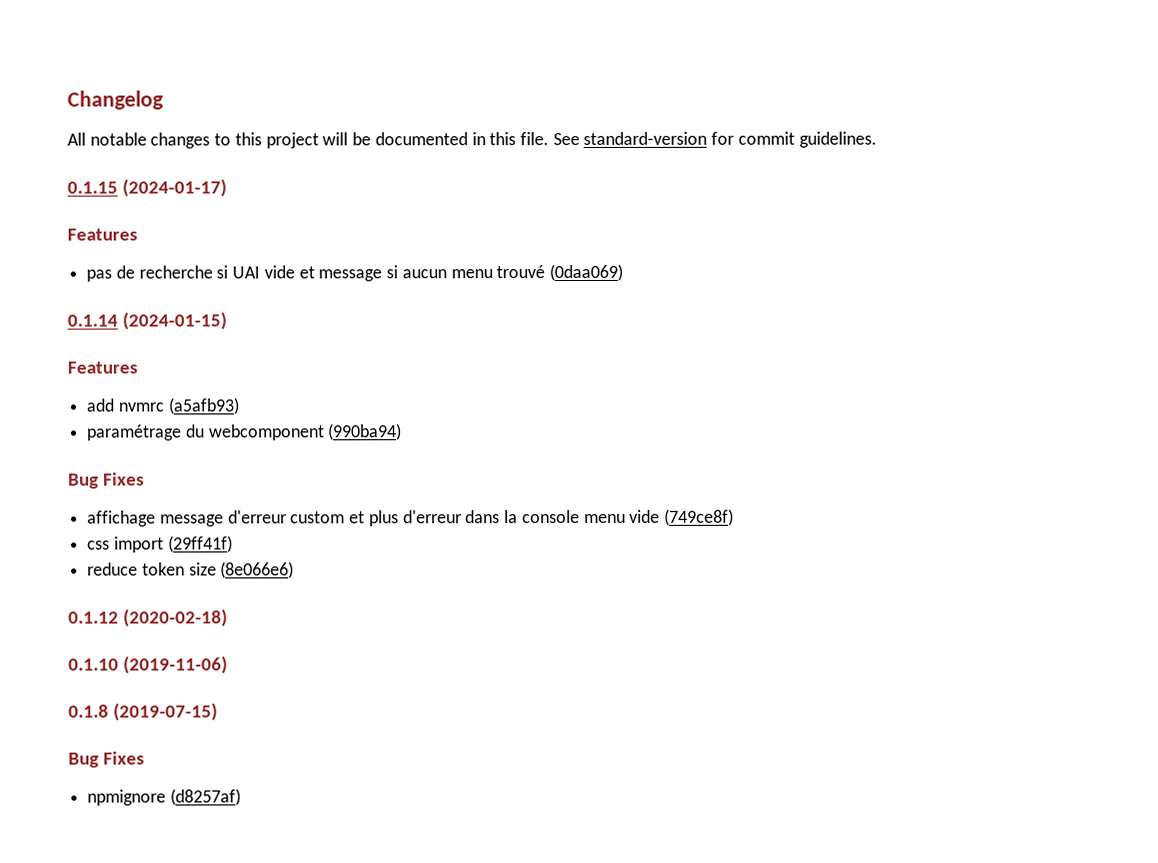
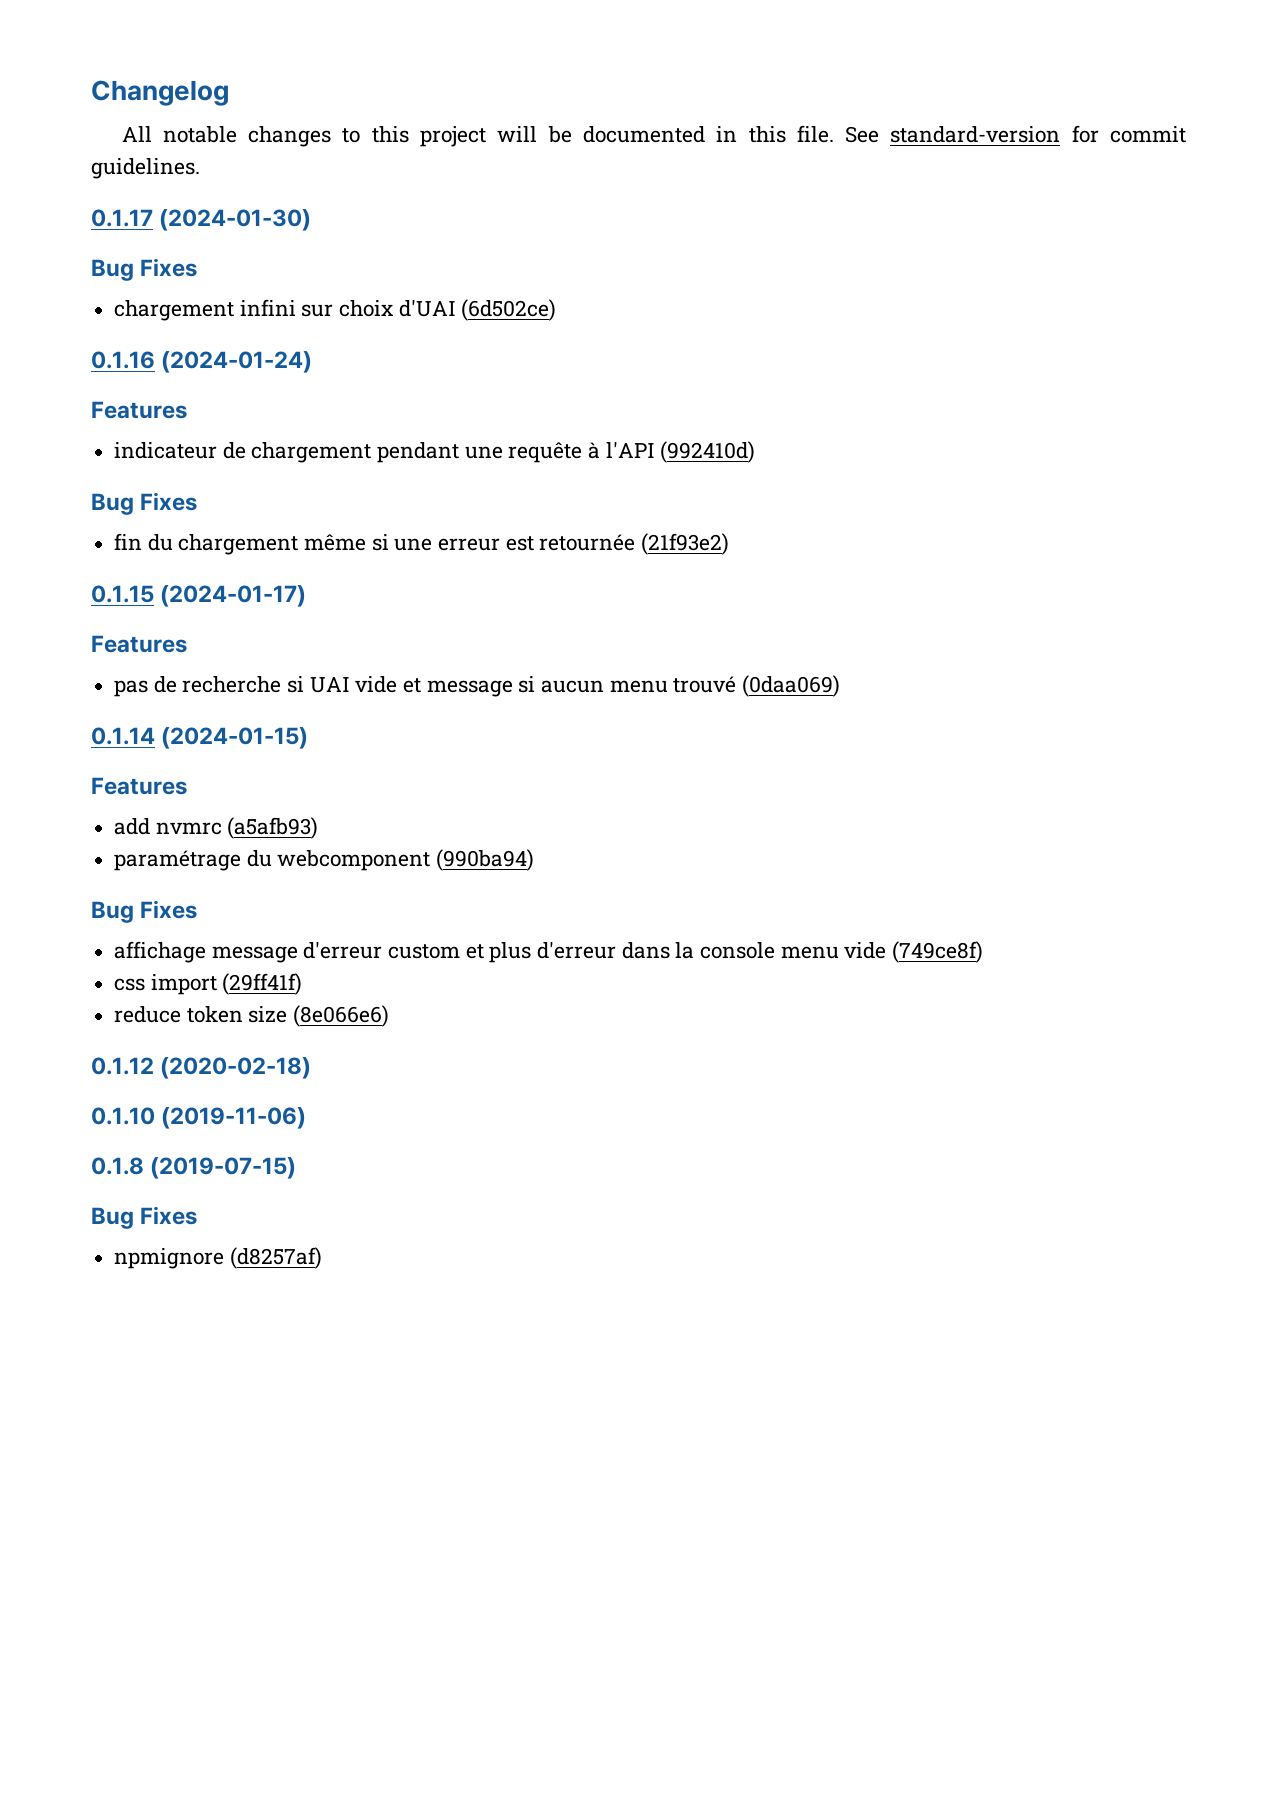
+ 0.1.17 (2024-01-30)
+ Bug Fixes
+ chargement infini sur choix d'UAI (6d502ce)
+ 0.1.16 (2024-01-24)
+ Features
+ indicateur de chargement pendant une requête à l'API (992410d)
+ Bug Fixes
+ fin du chargement même si une erreur est retournée (21f93e2)

